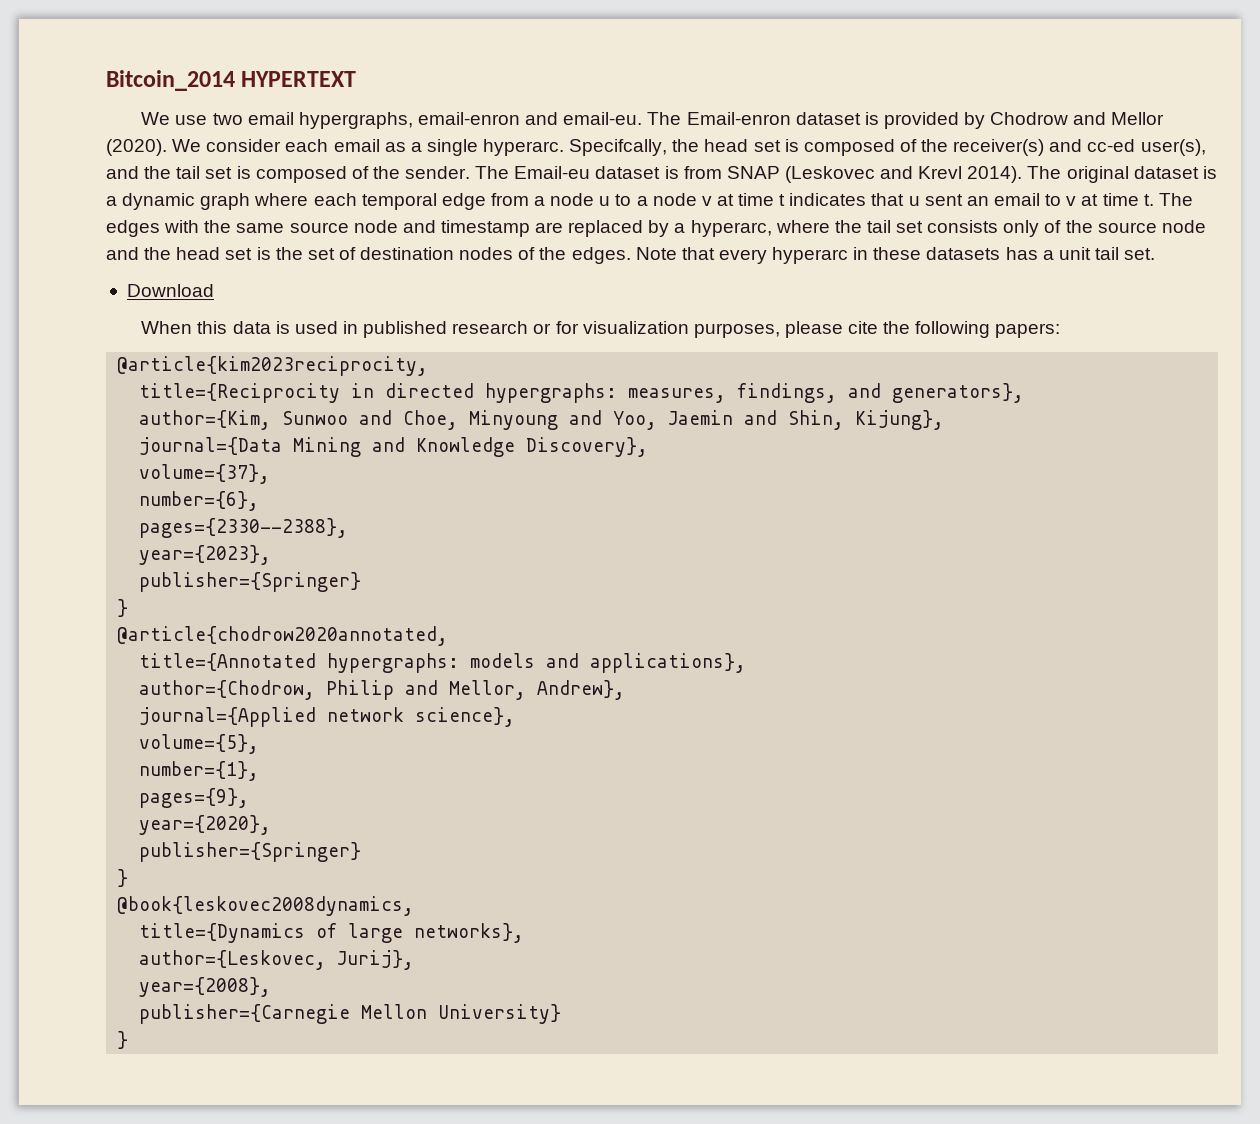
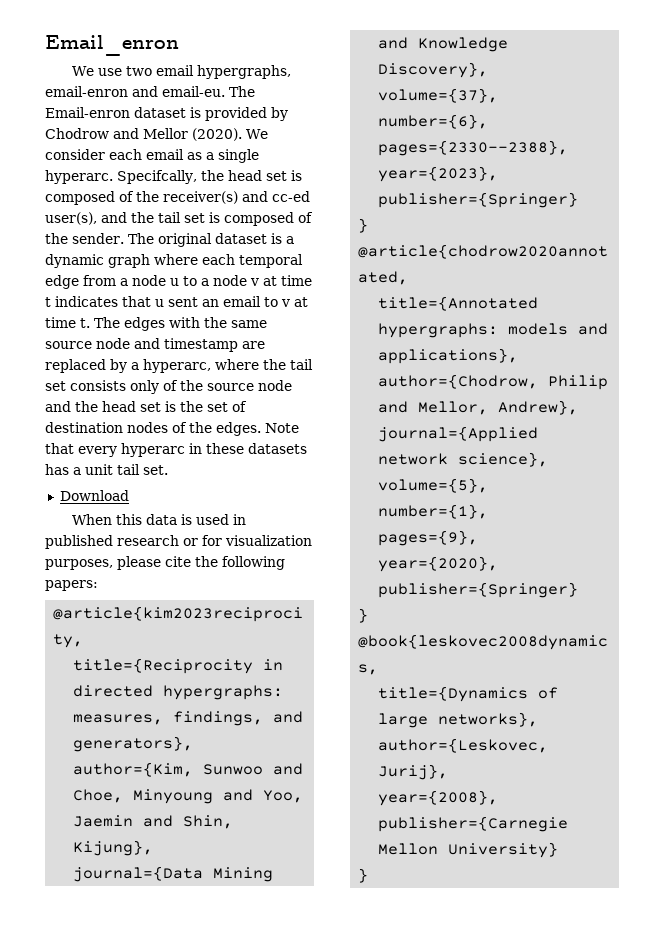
- Bitcoin_2014 HYPERTEXT
+ Email_enron
- The Email-eu dataset is from SNAP (Leskovec and Krevl 2014). The original dataset is a dynamic graph where each temporal edge from a node u to a node v at time t indicates that u sent an email to v at time t.
+ The original dataset is a dynamic graph where each temporal edge from a node u to a node v at time t indicates that u sent an email to v at time t.

